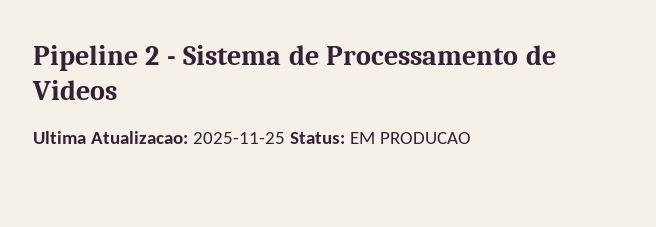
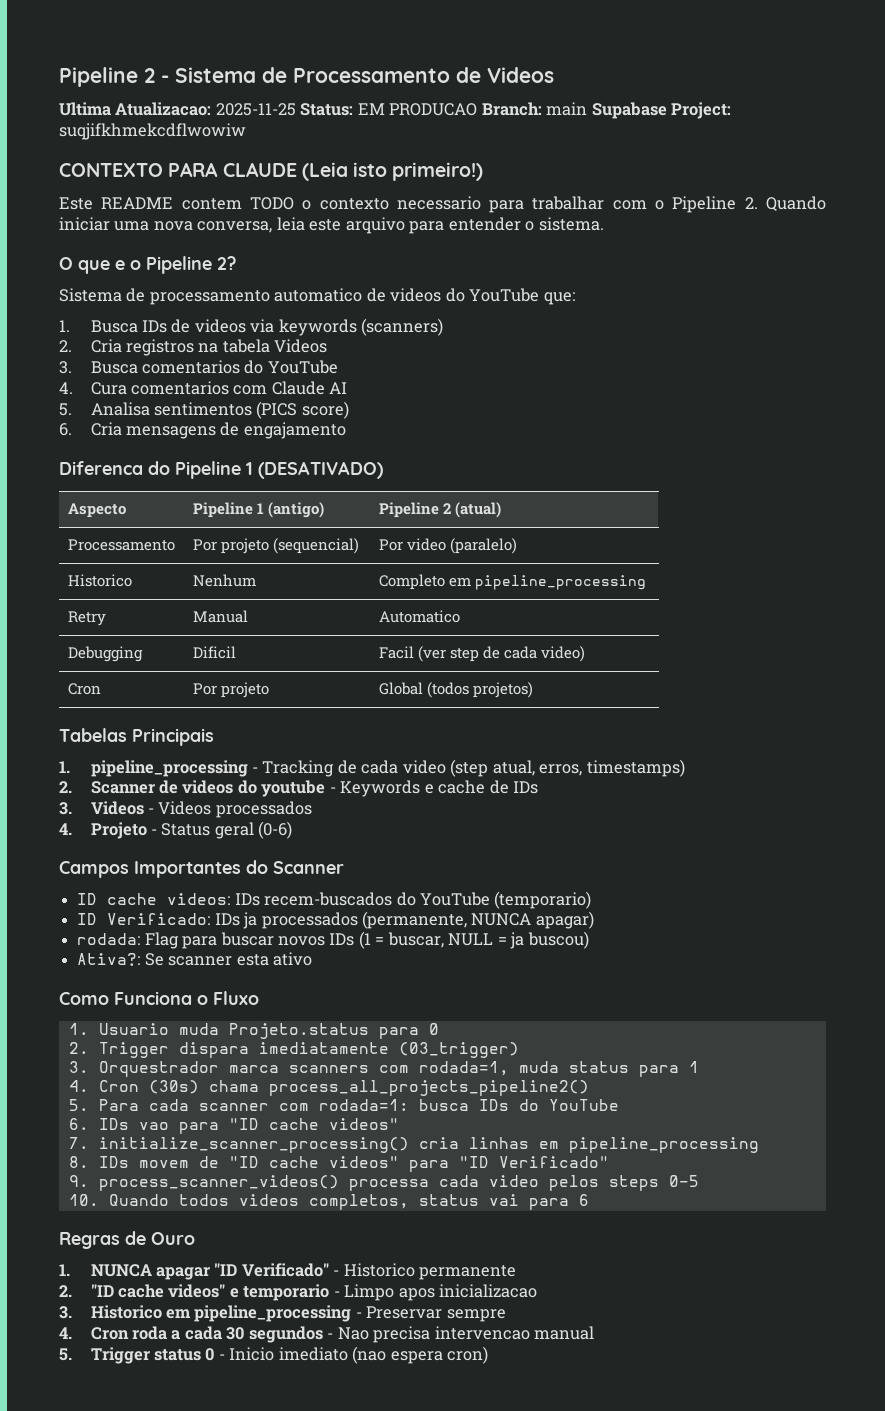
- Ultima Atualizacao: 2025-11-25 Status: EM PRODUCAO
+ Ultima Atualizacao: 2025-11-25 Status: EM PRODUCAO Branch: main Supabase Project: suqjifkhmekcdflwowiw
+ CONTEXTO PARA CLAUDE (Leia isto primeiro!)
+ Este README contem TODO o contexto necessario para trabalhar com o Pipeline 2. Quando iniciar uma nova conversa, leia este arquivo para entender o sistema.
+ O que e o Pipeline 2?
+ Sistema de processamento automatico de videos do YouTube que:
+ 1. Busca IDs de videos via keywords (scanners)
+ 2. Cria registros na tabela Videos
+ 3. Busca comentarios do YouTube
+ 4. Cura comentarios com Claude AI
+ 5. Analisa sentimentos (PICS score)
+ 6. Cria mensagens de engajamento
+ Diferenca do Pipeline 1 (DESATIVADO)
+ Aspecto | Pipeline 1 (antigo) | Pipeline 2 (atual)
+ Processamento | Por projeto (sequencial) | Por video (paralelo)
+ Historico | Nenhum | Completo em pipeline_processing
+ Retry | Manual | Automatico
+ Debugging | Dificil | Facil (ver step de cada video)
+ Cron | Por projeto | Global (todos projetos)
+ Tabelas Principais
+ 1. pipeline_processing - Tracking de cada video (step atual, erros, timestamps)
+ 2. Scanner de videos do youtube - Keywords e cache de IDs
+ 3. Videos - Videos processados
+ 4. Projeto - Status geral (0-6)
+ Campos Importantes do Scanner
+ ID cache videos: IDs recem-buscados do YouTube (temporario)
+ ID Verificado: IDs ja processados (permanente, NUNCA apagar)
+ rodada: Flag para buscar novos IDs (1 = buscar, NULL = ja buscou)
+ Ativa?: Se scanner esta ativo
+ Como Funciona o Fluxo
+ 1. Usuario muda Projeto.status para 0
+ 2. Trigger dispara imediatamente (03_trigger)
+ 3. Orquestrador marca scanners com rodada=1, muda status para 1
+ 4. Cron (30s) chama process_all_projects_pipeline2()
+ 5. Para cada scanner com rodada=1: busca IDs do YouTube
+ 6. IDs vao para "ID cache videos"
+ 7. initialize_scanner_processing() cria linhas em pipeline_processing
+ 8. IDs movem de "ID cache videos" para "ID Verificado"
+ 9. process_scanner_videos() processa cada video pelos steps 0-5
+ 10. Quando todos videos completos, status vai para 6
+ Regras de Ouro
+ 1. NUNCA apagar "ID Verificado" - Historico permanente
+ 2. "ID cache videos" e temporario - Limpo apos inicializacao
+ 3. Historico em pipeline_processing - Preservar sempre
+ 4. Cron roda a cada 30 segundos - Nao precisa intervencao manual
+ 5. Trigger status 0 - Inicio imediato (nao espera cron)

